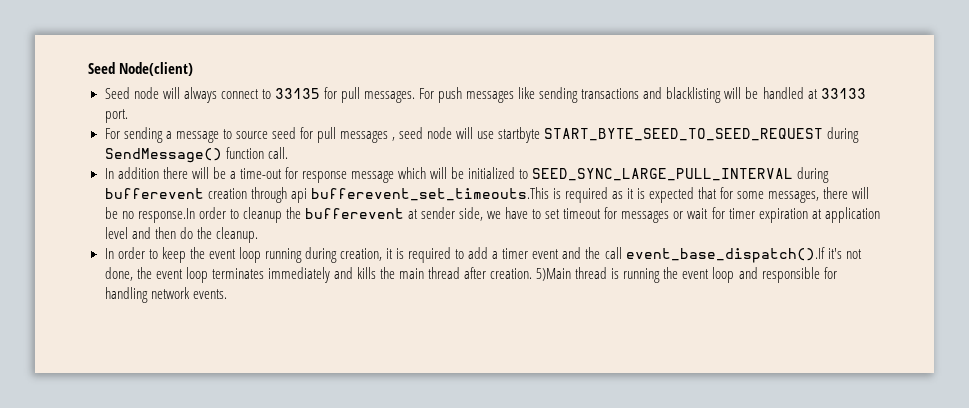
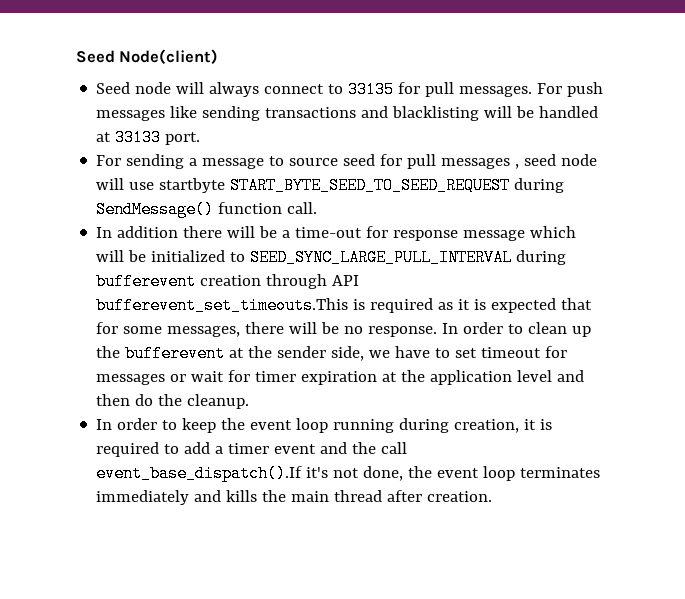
- In addition there will be a time-out for response message which will be initialized to SEED_SYNC_LARGE_PULL_INTERVAL during bufferevent creation through api bufferevent_set_timeouts.This is required as it is expected that for some messages, there will be no response.In order to cleanup the bufferevent at sender side, we have to set timeout for messages or wait for timer expiration at application level and then do the cleanup.
+ In addition there will be a time-out for response message which will be initialized to SEED_SYNC_LARGE_PULL_INTERVAL during bufferevent creation through API bufferevent_set_timeouts.This is required as it is expected that for some messages, there will be no response. In order to clean up the bufferevent at the sender side, we have to set timeout for messages or wait for timer expiration at the application level and then do the cleanup.
- 5)Main thread is running the event loop and responsible for handling network events.

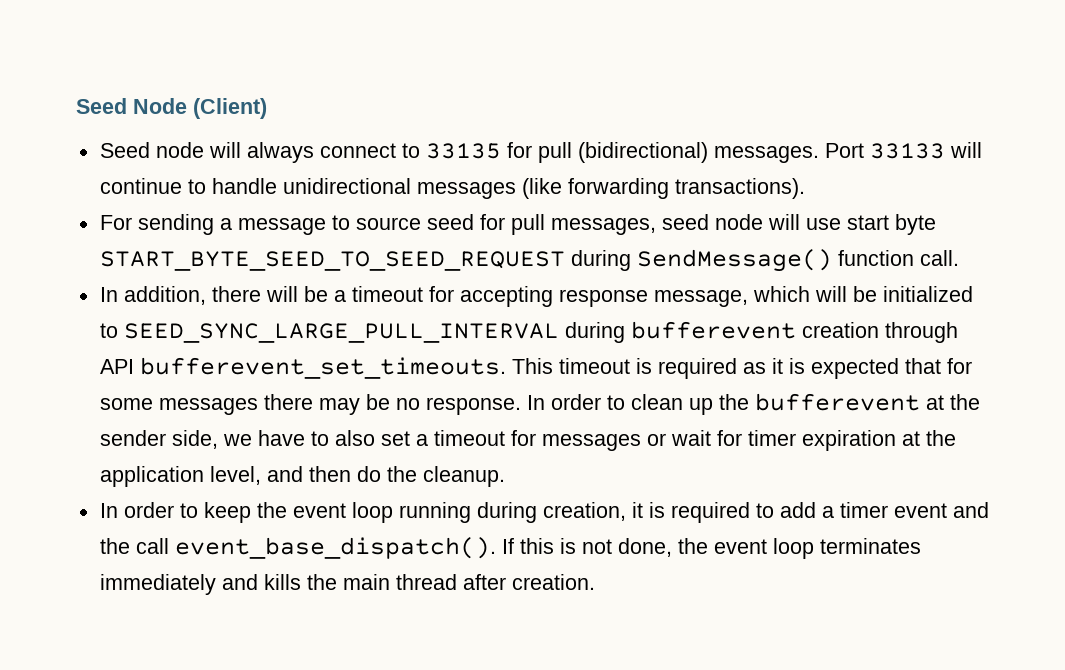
- Seed Node(client)
+ Seed Node (Client)
- Seed node will always connect to 33135 for pull messages. For push messages like sending transactions and blacklisting will be handled at 33133 port.
+ Seed node will always connect to 33135 for pull (bidirectional) messages. Port 33133 will continue to handle unidirectional messages (like forwarding transactions).
- For sending a message to source seed for pull messages , seed node will use startbyte START_BYTE_SEED_TO_SEED_REQUEST during SendMessage() function call.
+ For sending a message to source seed for pull messages, seed node will use start byte START_BYTE_SEED_TO_SEED_REQUEST during SendMessage() function call.
- In addition there will be a time-out for response message which will be initialized to SEED_SYNC_LARGE_PULL_INTERVAL during bufferevent creation through API bufferevent_set_timeouts.This is required as it is expected that for some messages, there will be no response.
+ In addition, there will be a timeout for accepting response message, which will be initialized to SEED_SYNC_LARGE_PULL_INTERVAL during bufferevent creation through API bufferevent_set_timeouts. This timeout is required as it is expected that for some messages there may be no response.
- In order to clean up the bufferevent at the sender side, we have to set timeout for messages or wait for timer expiration at the application level and then do the cleanup.
+ In order to clean up the bufferevent at the sender side, we have to also set a timeout for messages or wait for timer expiration at the application level, and then do the cleanup.
- In order to keep the event loop running during creation, it is required to add a timer event and the call event_base_dispatch().If it's not done, the event loop terminates immediately and kills the main thread after creation.
+ In order to keep the event loop running during creation, it is required to add a timer event and the call event_base_dispatch(). If this is not done, the event loop terminates immediately and kills the main thread after creation.

